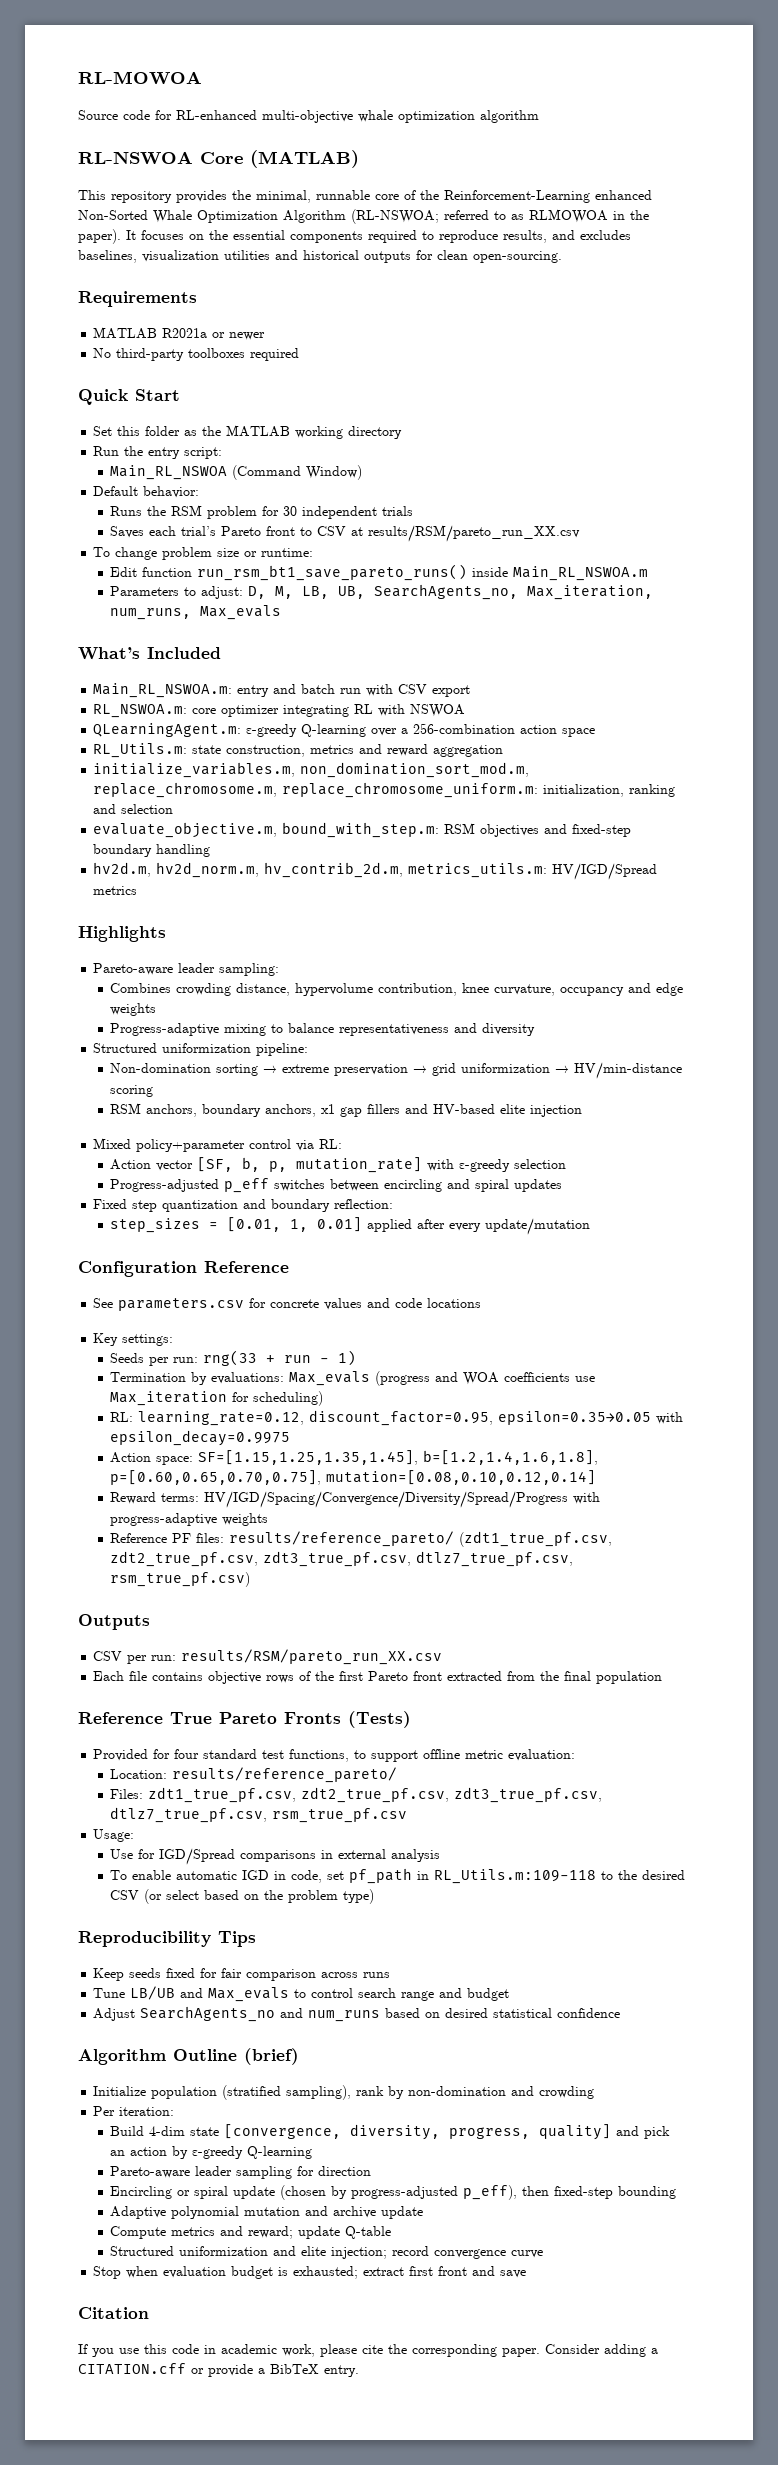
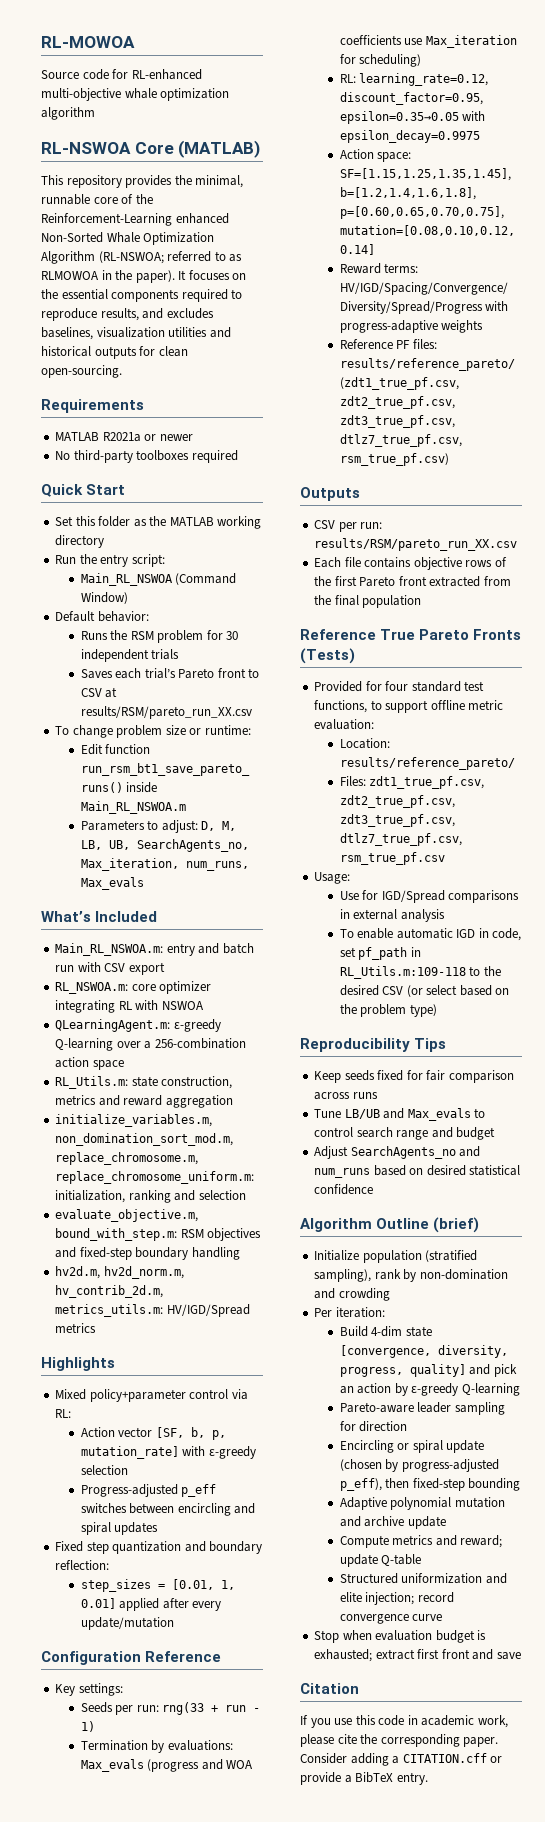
- Pareto‑aware leader sampling:
- Combines crowding distance, hypervolume contribution, knee curvature, occupancy and edge weights
- Progress‑adaptive mixing to balance representativeness and diversity
- Structured uniformization pipeline:
- Non‑domination sorting → extreme preservation → grid uniformization → HV/min‑distance scoring
- RSM anchors, boundary anchors, x1 gap fillers and HV‑based elite injection
- See parameters.csv for concrete values and code locations

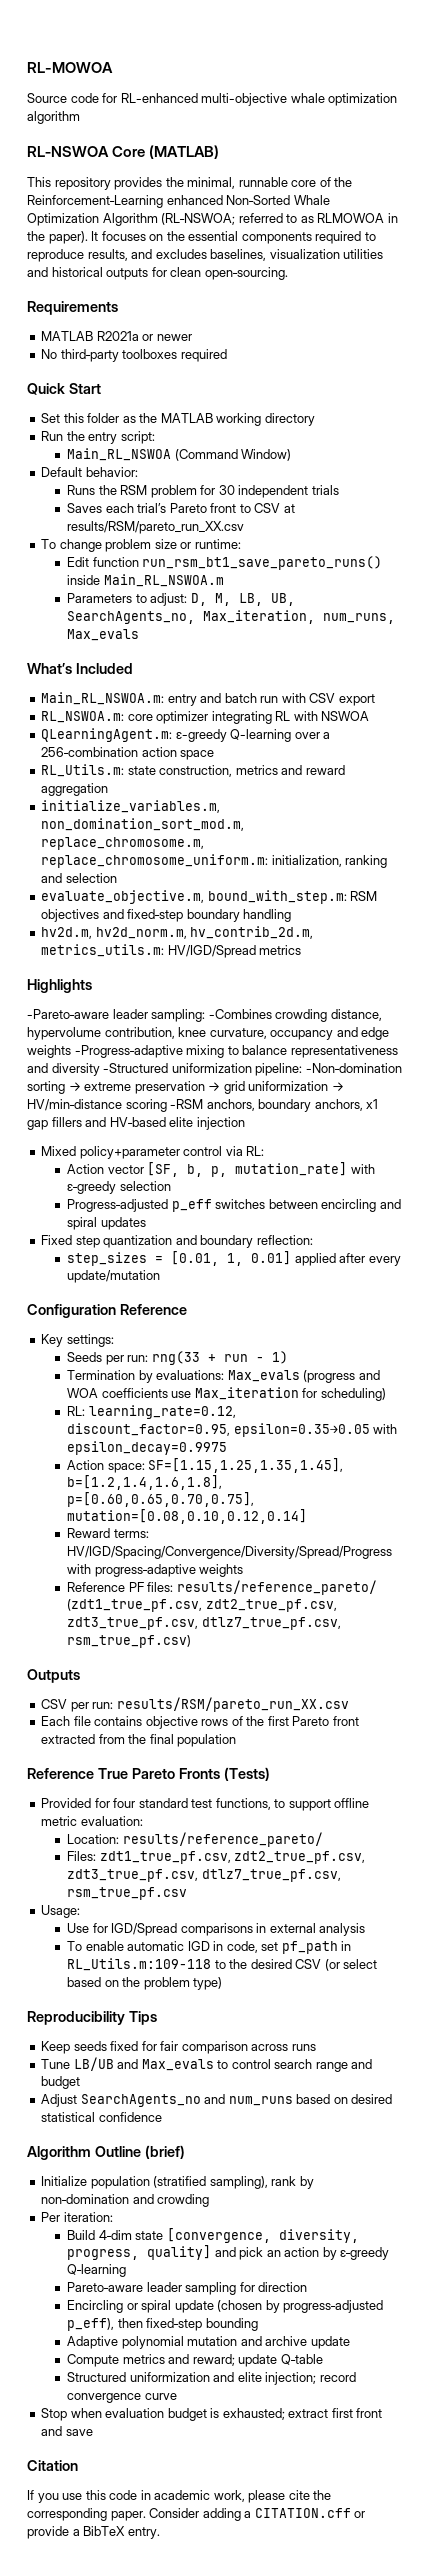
+ -Pareto‑aware leader sampling: -Combines crowding distance, hypervolume contribution, knee curvature, occupancy and edge weights -Progress‑adaptive mixing to balance representativeness and diversity -Structured uniformization pipeline: -Non‑domination sorting → extreme preservation → grid uniformization → HV/min‑distance scoring -RSM anchors, boundary anchors, x1 gap fillers and HV‑based elite injection

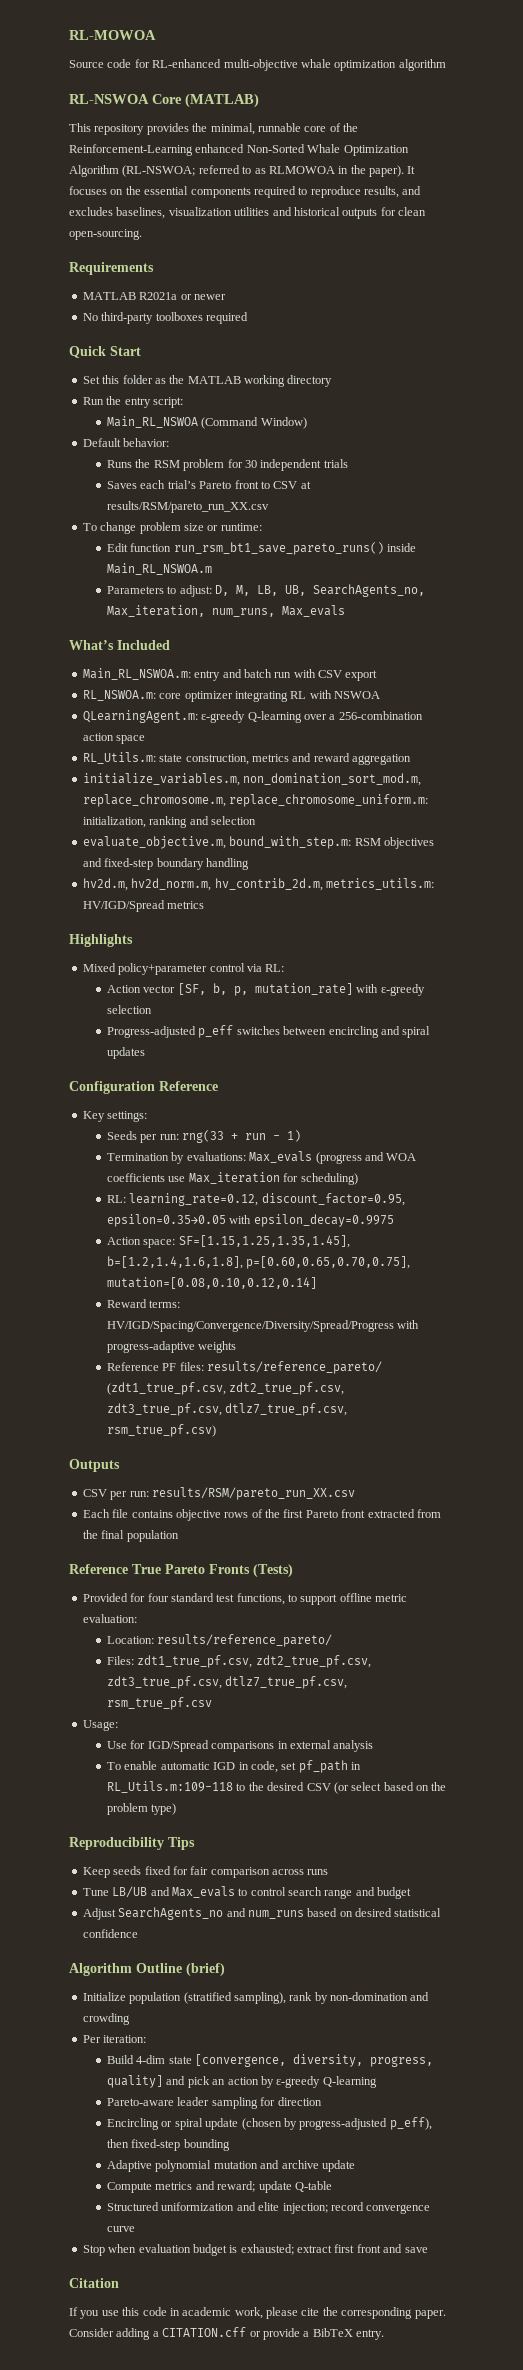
- -Pareto‑aware leader sampling: -Combines crowding distance, hypervolume contribution, knee curvature, occupancy and edge weights -Progress‑adaptive mixing to balance representativeness and diversity -Structured uniformization pipeline: -Non‑domination sorting → extreme preservation → grid uniformization → HV/min‑distance scoring -RSM anchors, boundary anchors, x1 gap fillers and HV‑based elite injection
- Fixed step quantization and boundary reflection:
- step_sizes = [0.01, 1, 0.01] applied after every update/mutation

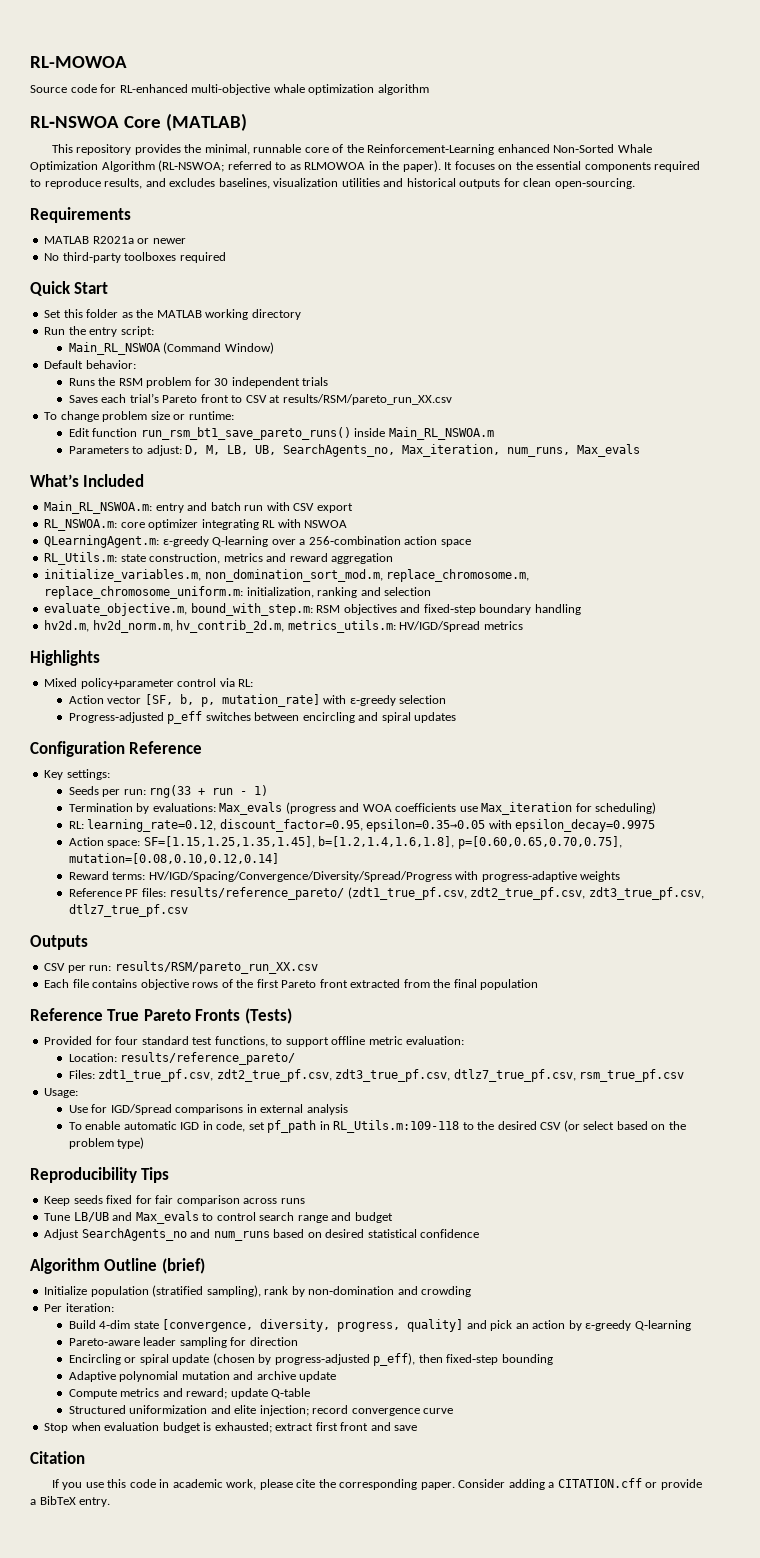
- Reference PF files: results/reference_pareto/ (zdt1_true_pf.csv, zdt2_true_pf.csv, zdt3_true_pf.csv, dtlz7_true_pf.csv, rsm_true_pf.csv)
+ Reference PF files: results/reference_pareto/ (zdt1_true_pf.csv, zdt2_true_pf.csv, zdt3_true_pf.csv, dtlz7_true_pf.csv

